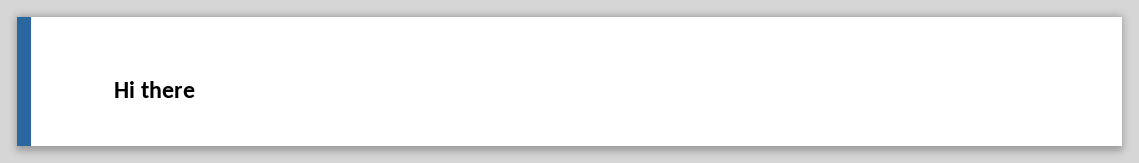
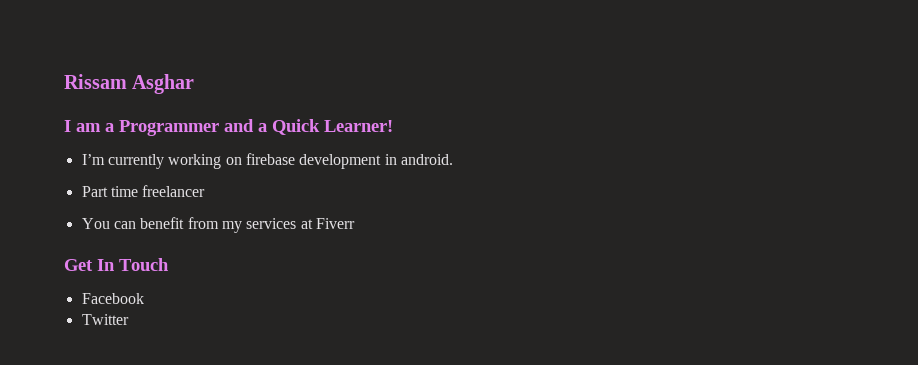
- Hi there
+ Rissam Asghar
+ I am a Programmer and a Quick Learner!
+ I’m currently working on firebase development in android.
+ Part time freelancer
+ You can benefit from my services at Fiverr
+ Get In Touch
+ Facebook
+ Twitter

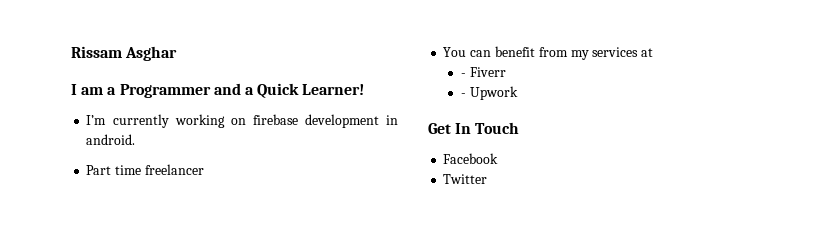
- You can benefit from my services at Fiverr
+ You can benefit from my services at
+ - Fiverr
+ - Upwork

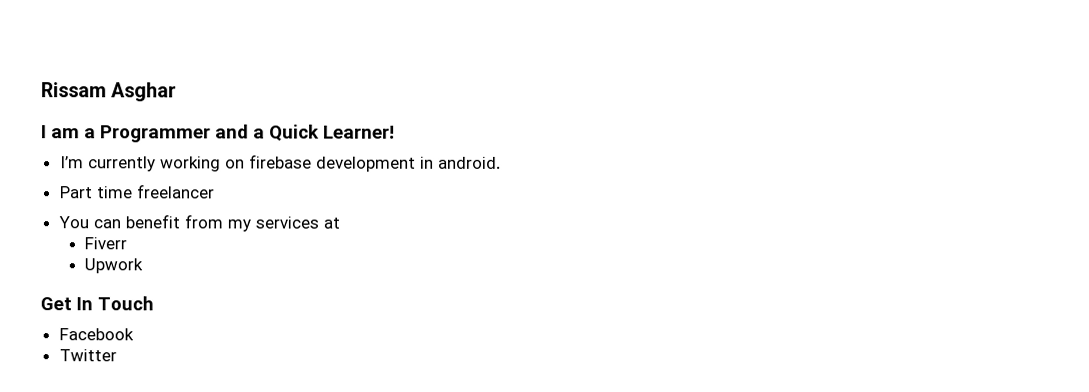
- - Fiverr
+ Fiverr
- - Upwork
+ Upwork

